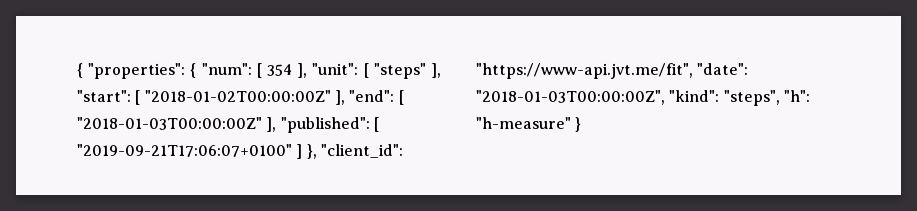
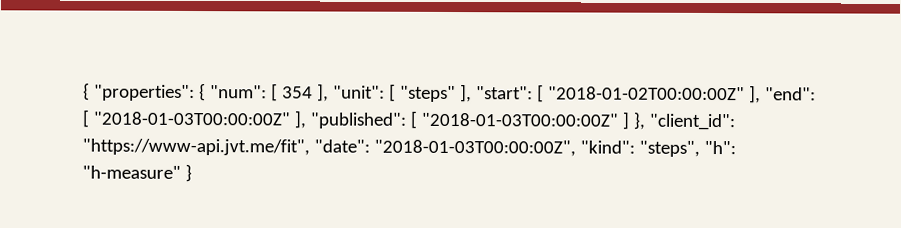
- { "properties": { "num": [ 354 ], "unit": [ "steps" ], "start": [ "2018-01-02T00:00:00Z" ], "end": [ "2018-01-03T00:00:00Z" ], "published": [ "2019-09-21T17:06:07+0100" ] }, "client_id": "https://www-api.jvt.me/fit", "date": "2018-01-03T00:00:00Z", "kind": "steps", "h": "h-measure" }
+ { "properties": { "num": [ 354 ], "unit": [ "steps" ], "start": [ "2018-01-02T00:00:00Z" ], "end": [ "2018-01-03T00:00:00Z" ], "published": [ "2018-01-03T00:00:00Z" ] }, "client_id": "https://www-api.jvt.me/fit", "date": "2018-01-03T00:00:00Z", "kind": "steps", "h": "h-measure" }

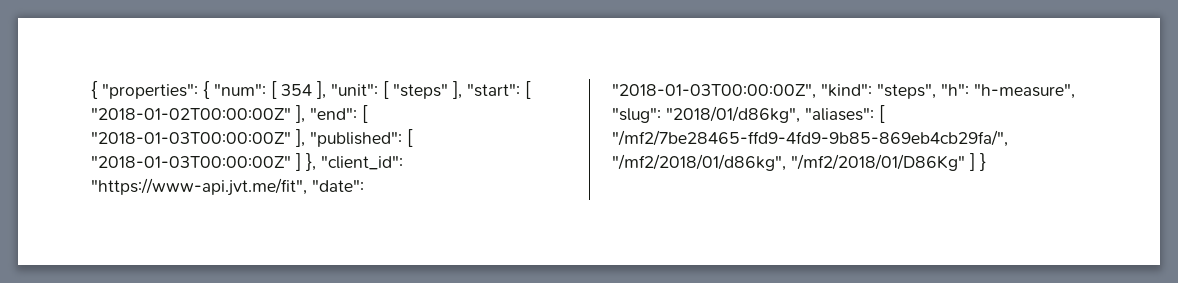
- { "properties": { "num": [ 354 ], "unit": [ "steps" ], "start": [ "2018-01-02T00:00:00Z" ], "end": [ "2018-01-03T00:00:00Z" ], "published": [ "2018-01-03T00:00:00Z" ] }, "client_id": "https://www-api.jvt.me/fit", "date": "2018-01-03T00:00:00Z", "kind": "steps", "h": "h-measure" }
+ { "properties": { "num": [ 354 ], "unit": [ "steps" ], "start": [ "2018-01-02T00:00:00Z" ], "end": [ "2018-01-03T00:00:00Z" ], "published": [ "2018-01-03T00:00:00Z" ] }, "client_id": "https://www-api.jvt.me/fit", "date": "2018-01-03T00:00:00Z", "kind": "steps", "h": "h-measure", "slug": "2018/01/d86kg", "aliases": [ "/mf2/7be28465-ffd9-4fd9-9b85-869eb4cb29fa/", "/mf2/2018/01/d86kg", "/mf2/2018/01/D86Kg" ] }

